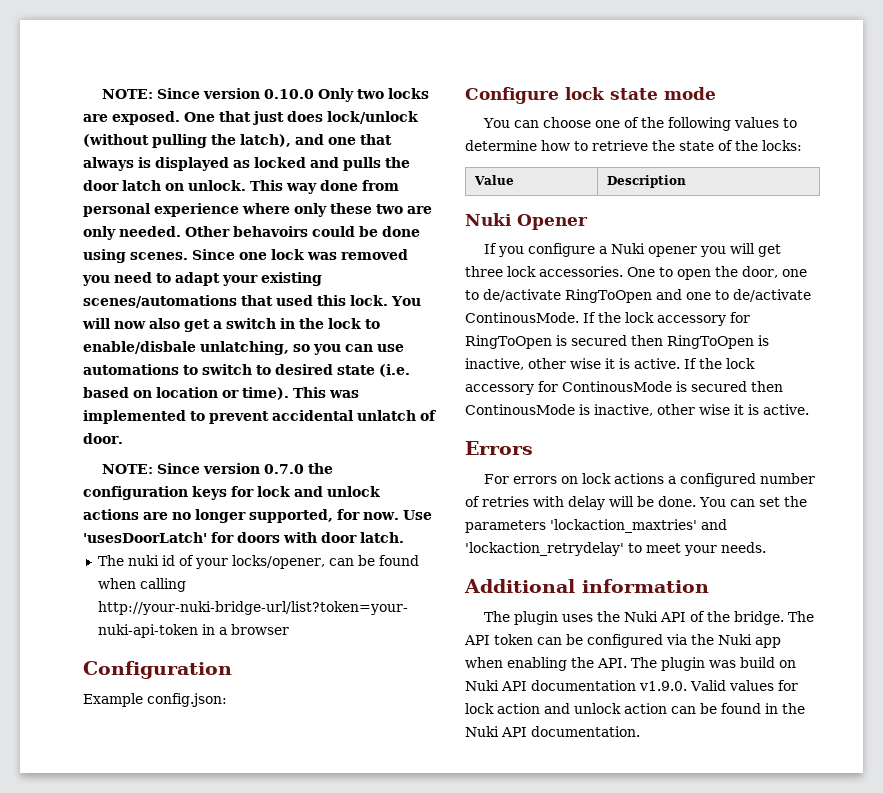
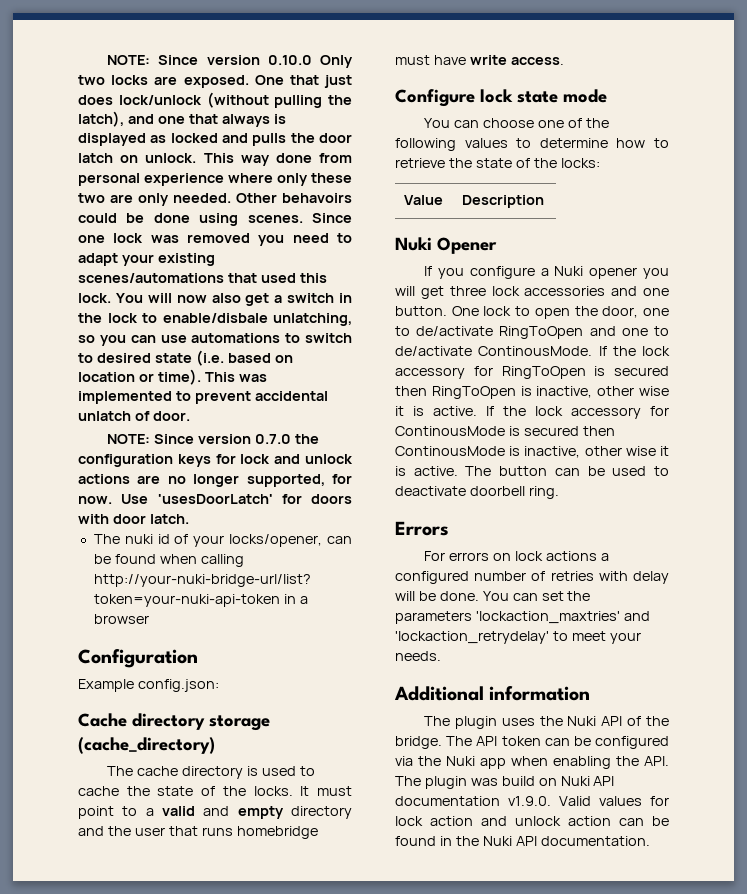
+ Cache directory storage (cache_directory)
+ The cache directory is used to cache the state of the locks. It must point to a valid and empty directory and the user that runs homebridge must have write access.
- If you configure a Nuki opener you will get three lock accessories. One to open the door, one to de/activate RingToOpen and one to de/activate ContinousMode.
+ If you configure a Nuki opener you will get three lock accessories and one button. One lock to open the door, one to de/activate RingToOpen and one to de/activate ContinousMode.
+ The button can be used to deactivate doorbell ring.

